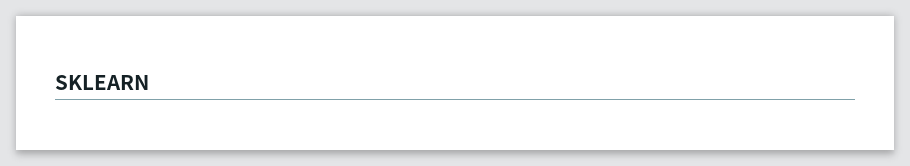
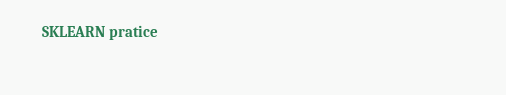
- SKLEARN
+ SKLEARN pratice

